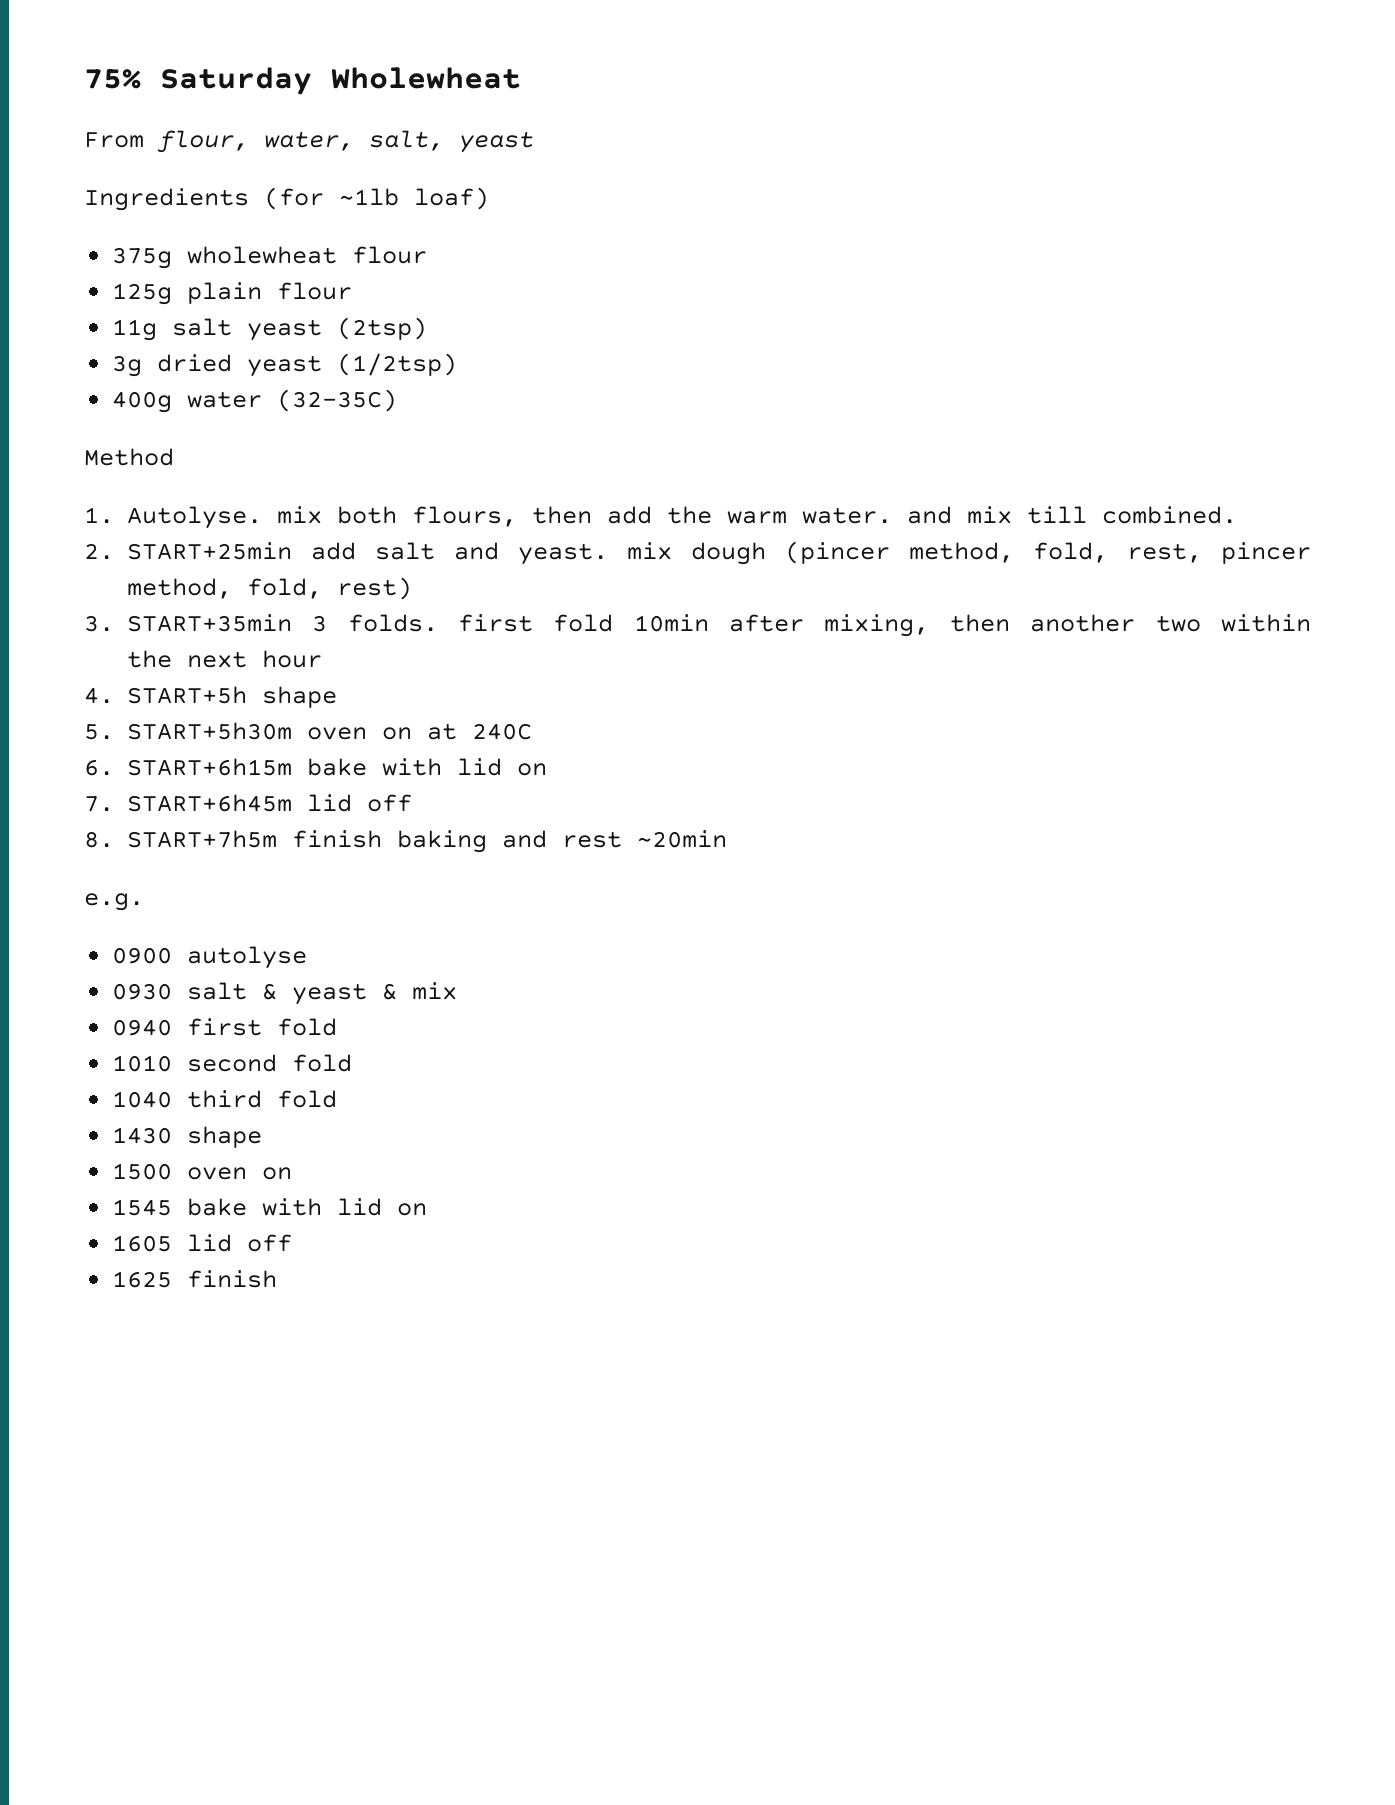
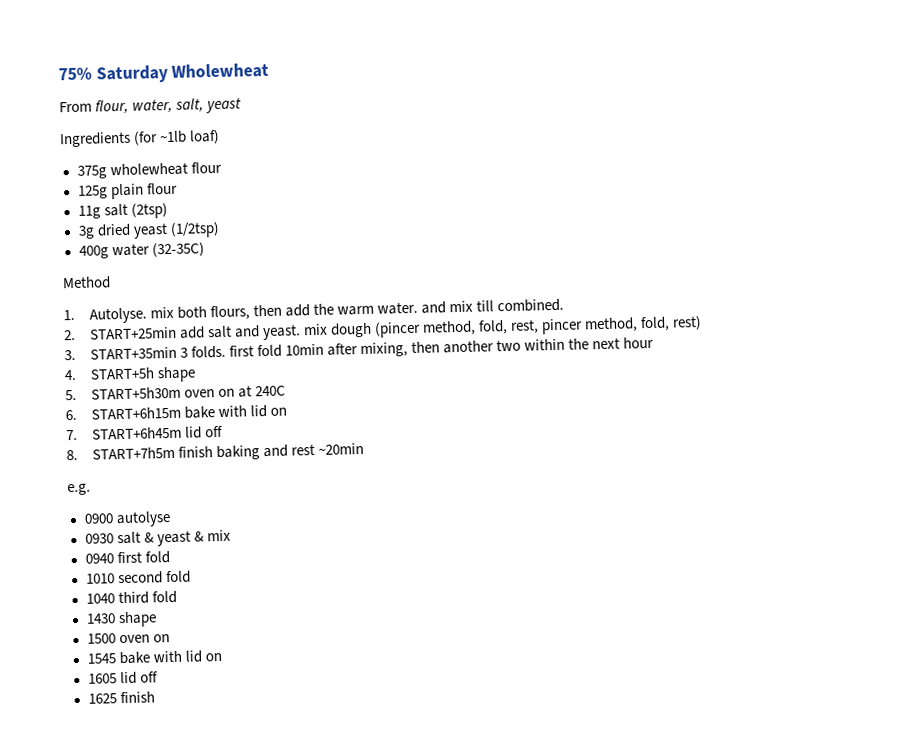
- 11g salt yeast (2tsp)
+ 11g salt (2tsp)

